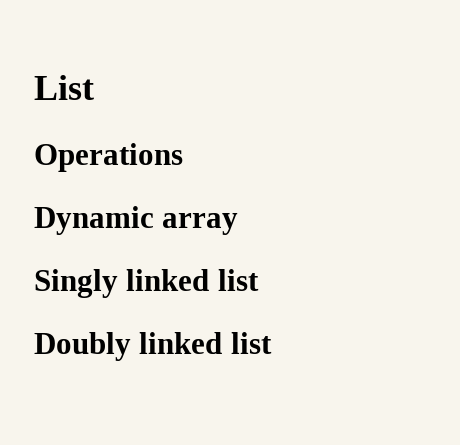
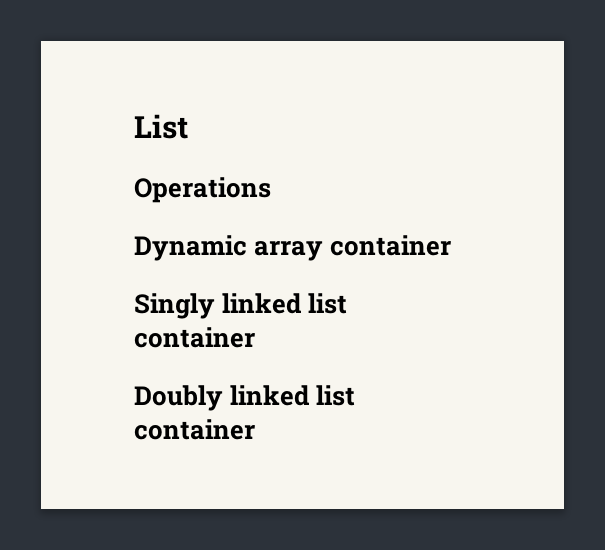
- Dynamic array
+ Dynamic array container
- Singly linked list
+ Singly linked list container
- Doubly linked list
+ Doubly linked list container

